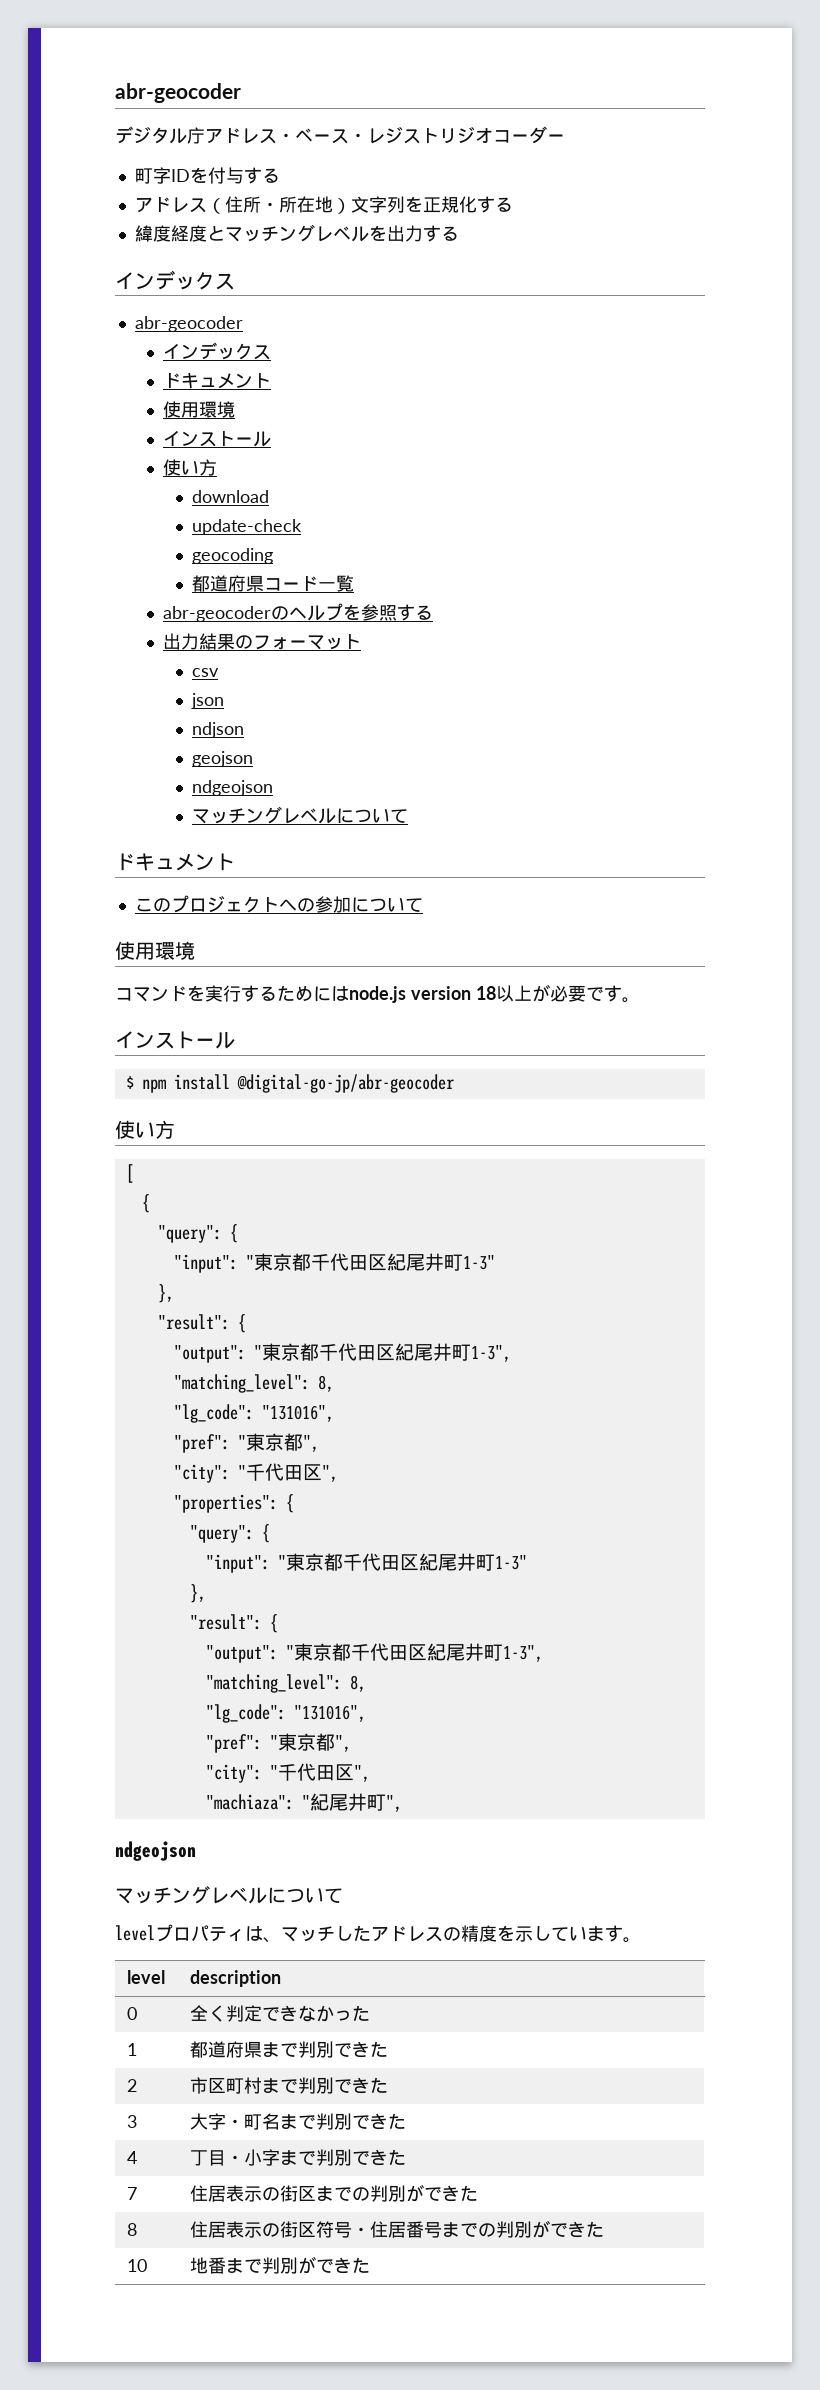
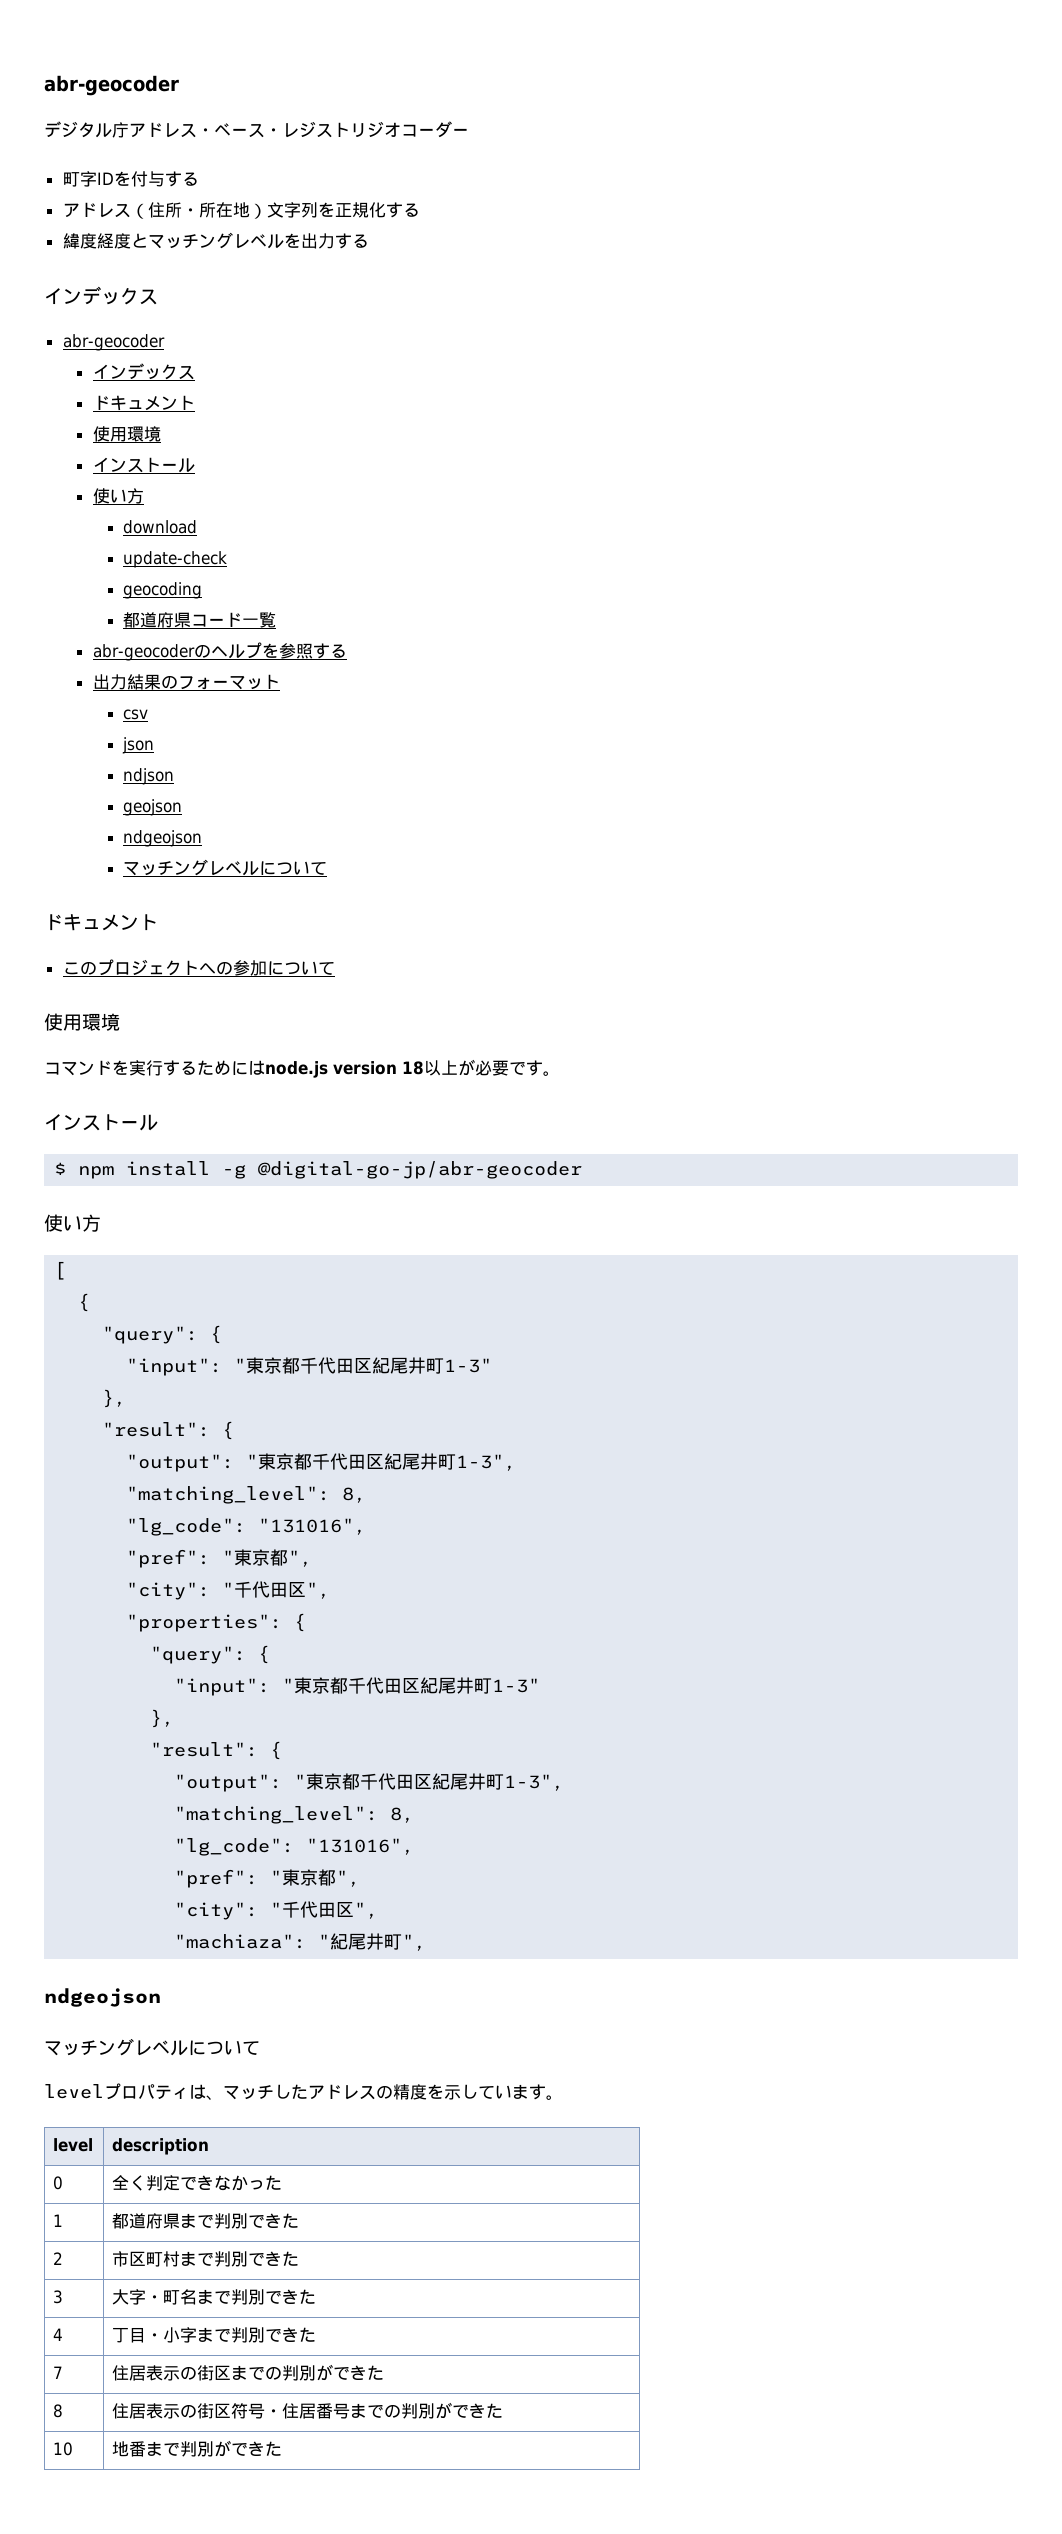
- $ npm install @digital-go-jp/abr-geocoder
+ $ npm install -g @digital-go-jp/abr-geocoder

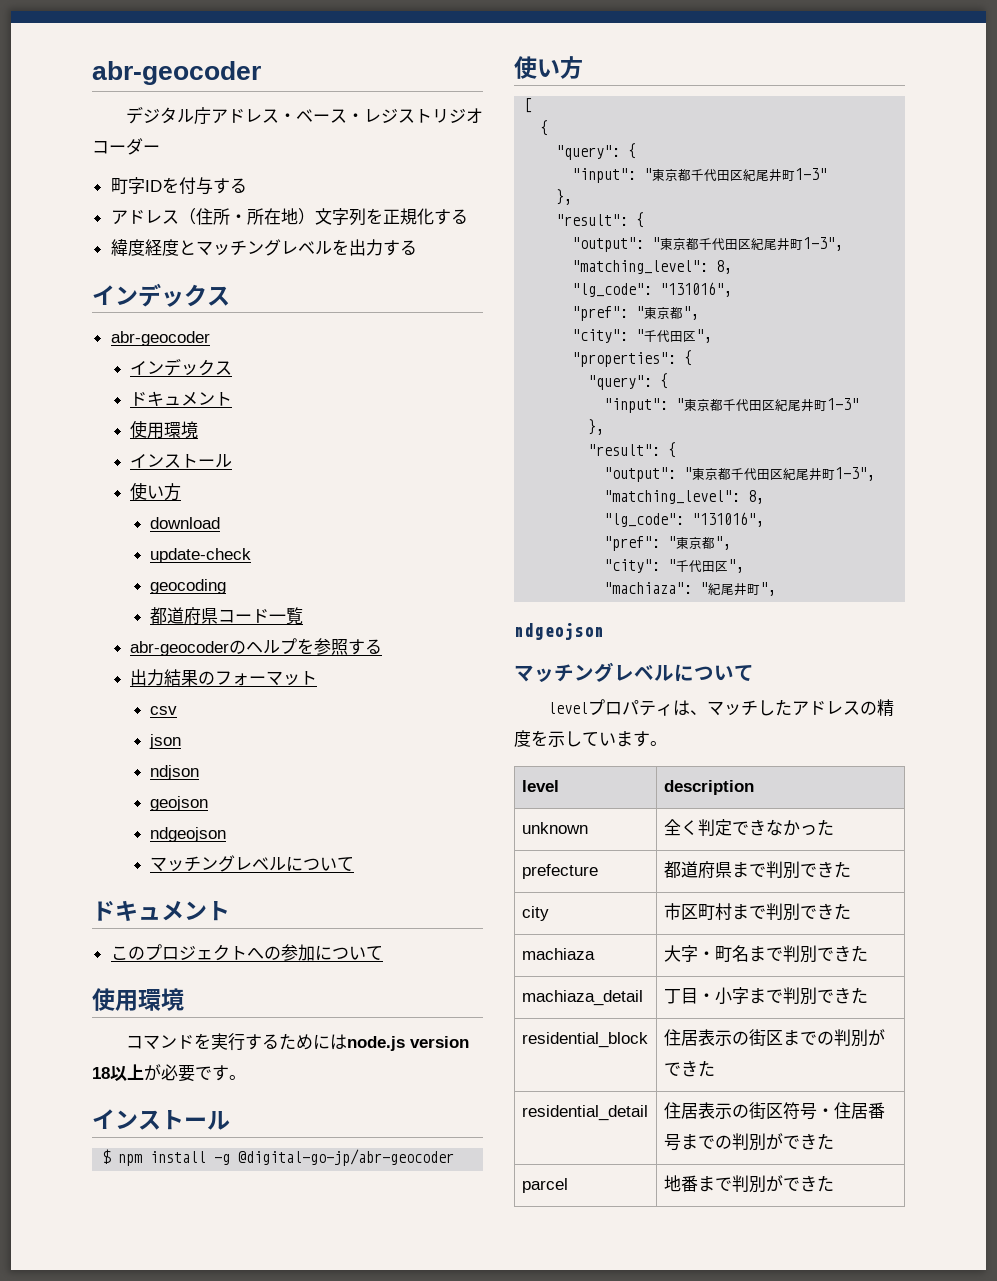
- 0 | 全く判定できなかった
+ unknown | 全く判定できなかった
- 1 | 都道府県まで判別できた
+ prefecture | 都道府県まで判別できた
- 2 | 市区町村まで判別できた
+ city | 市区町村まで判別できた
- 3 | 大字・町名まで判別できた
+ machiaza | 大字・町名まで判別できた
- 4 | 丁目・小字まで判別できた
+ machiaza_detail | 丁目・小字まで判別できた
- 7 | 住居表示の街区までの判別ができた
+ residential_block | 住居表示の街区までの判別ができた
- 8 | 住居表示の街区符号・住居番号までの判別ができた
+ residential_detail | 住居表示の街区符号・住居番号までの判別ができた
- 10 | 地番まで判別ができた
+ parcel | 地番まで判別ができた

